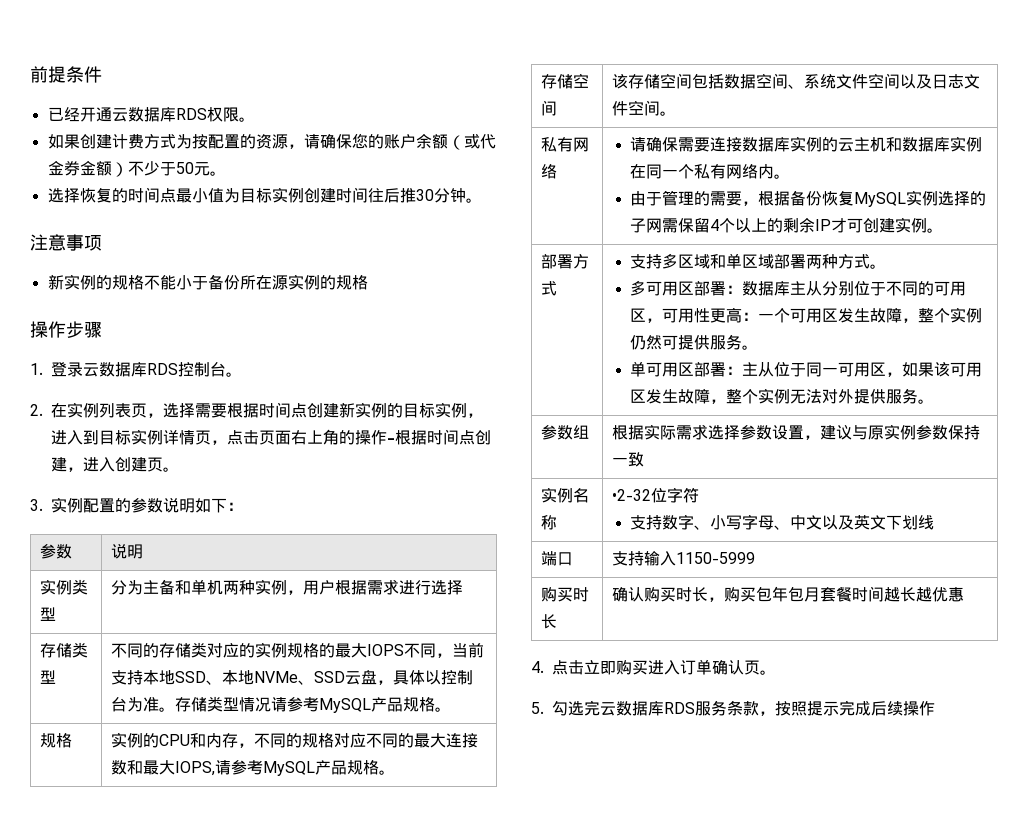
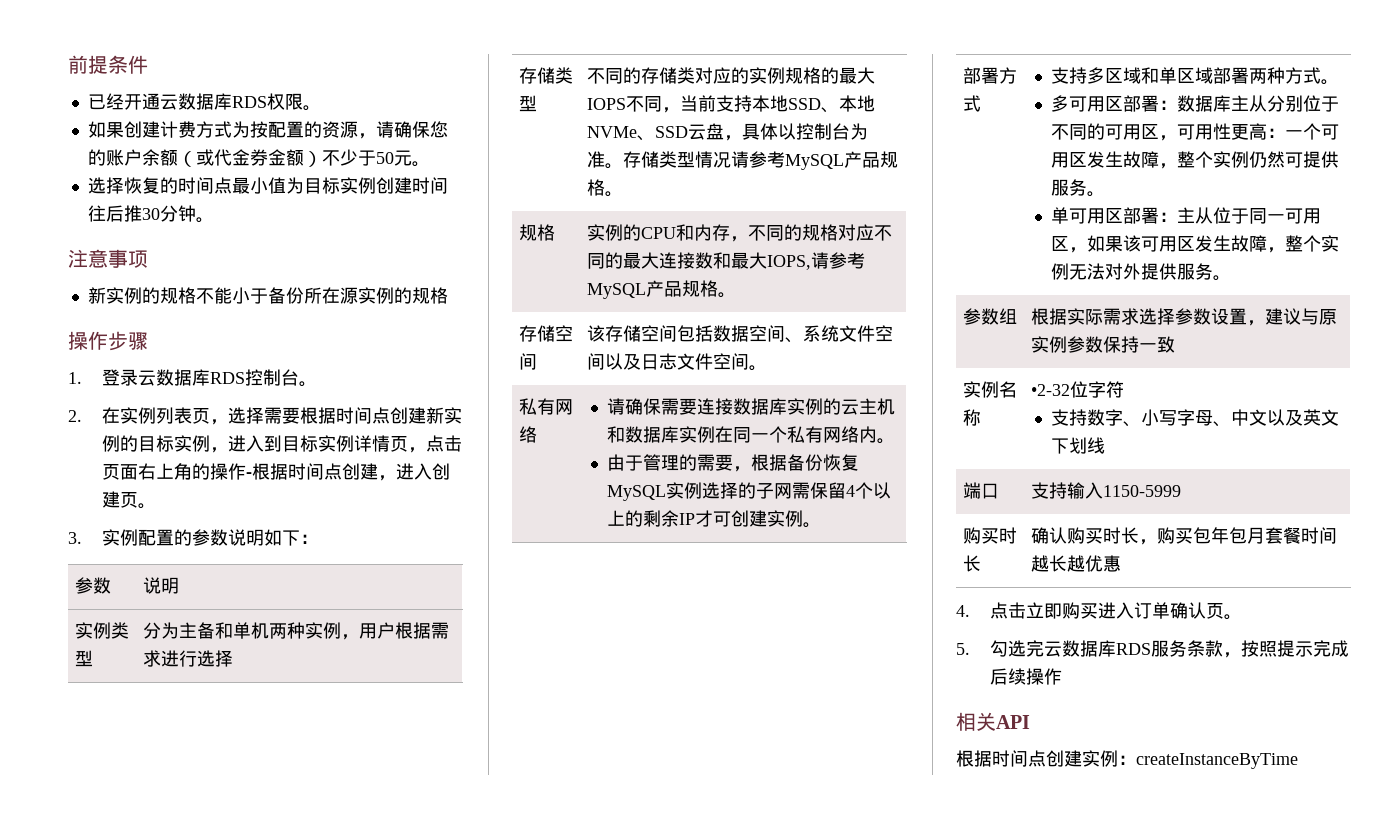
+ 相关API
+ 根据时间点创建实例：createInstanceByTime

